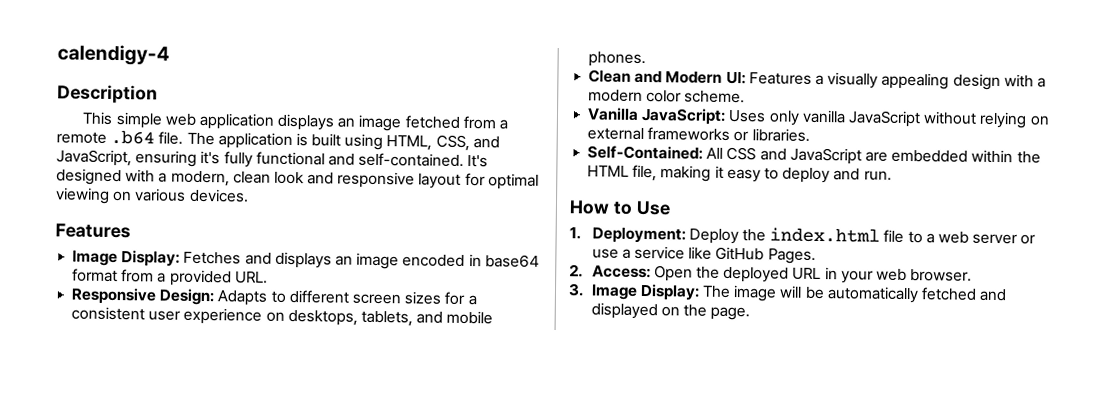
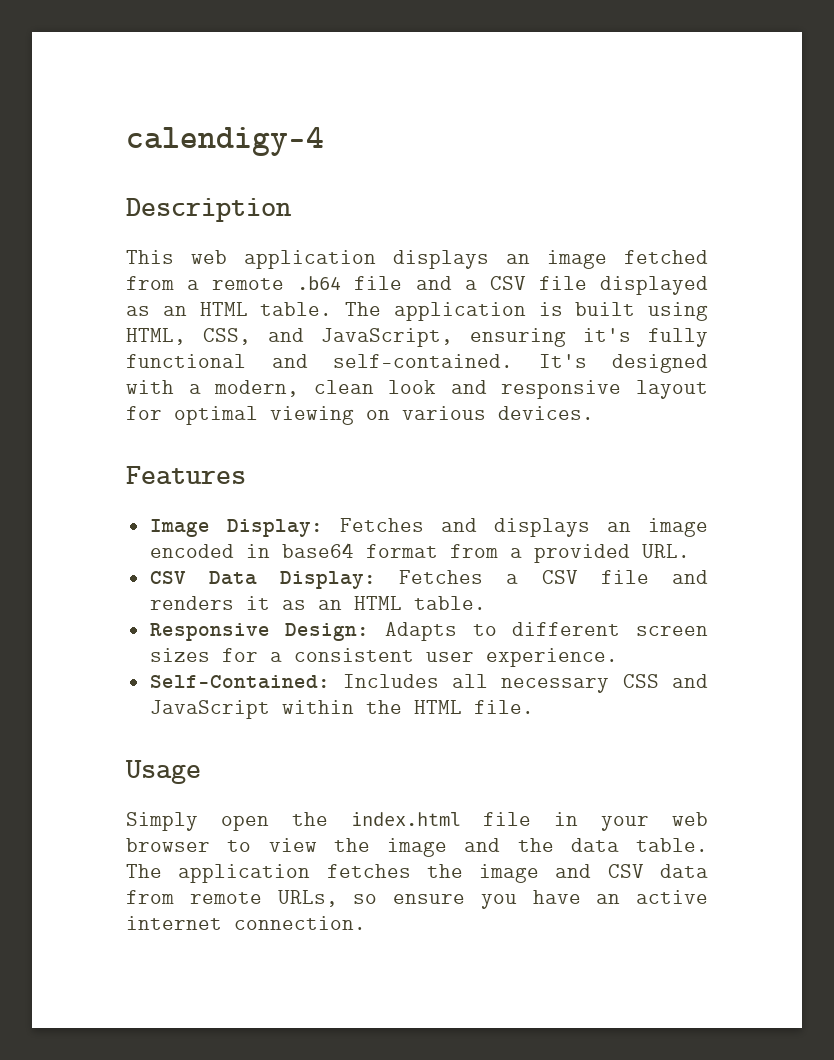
- This simple web application displays an image fetched from a remote .b64 file.
+ This web application displays an image fetched from a remote .b64 file and a CSV file displayed as an HTML table.
+ CSV Data Display: Fetches a CSV file and renders it as an HTML table.
- Responsive Design: Adapts to different screen sizes for a consistent user experience on desktops, tablets, and mobile phones.
- Clean and Modern UI: Features a visually appealing design with a modern color scheme.
- Vanilla JavaScript: Uses only vanilla JavaScript without relying on external frameworks or libraries.
- Self-Contained: All CSS and JavaScript are embedded within the HTML file, making it easy to deploy and run.
- How to Use
- 1. Deployment: Deploy the index.html file to a web server or use a service like GitHub Pages.
- 2. Access: Open the deployed URL in your web browser.
- 3. Image Display: The image will be automatically fetched and displayed on the page.
+ Responsive Design: Adapts to different screen sizes for a consistent user experience.
+ Self-Contained: Includes all necessary CSS and JavaScript within the HTML file.
+ Usage
+ Simply open the index.html file in your web browser to view the image and the data table. The application fetches the image and CSV data from remote URLs, so ensure you have an active internet connection.

